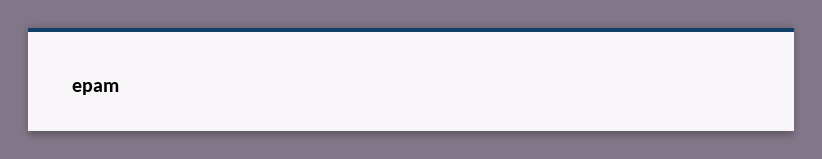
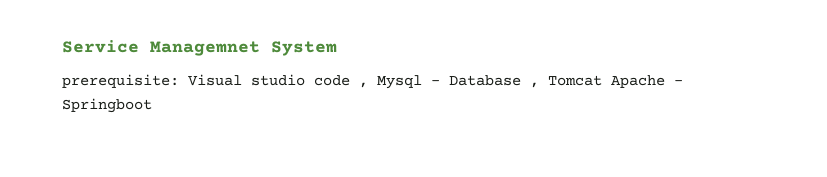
- epam
+ Service Managemnet System
+ prerequisite: Visual studio code , Mysql – Database , Tomcat Apache - Springboot

